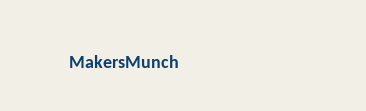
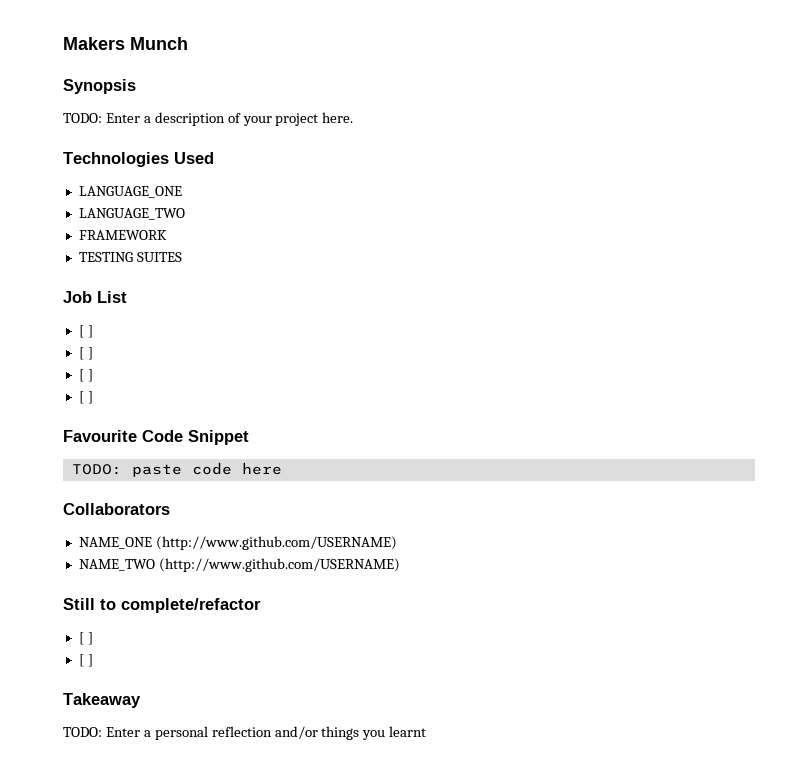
- MakersMunch
+ Makers Munch
+ Synopsis
+ TODO: Enter a description of your project here.
+ Technologies Used
+ LANGUAGE_ONE
+ LANGUAGE_TWO
+ FRAMEWORK
+ TESTING SUITES
+ Job List
+ [ ]
+ [ ]
+ [ ]
+ [ ]
+ Favourite Code Snippet
+ TODO: paste code here
+ Collaborators
+ NAME_ONE (http://www.github.com/USERNAME)
+ NAME_TWO (http://www.github.com/USERNAME)
+ Still to complete/refactor
+ [ ]
+ [ ]
+ Takeaway
+ TODO: Enter a personal reflection and/or things you learnt

